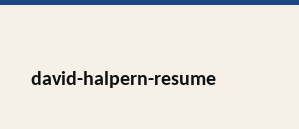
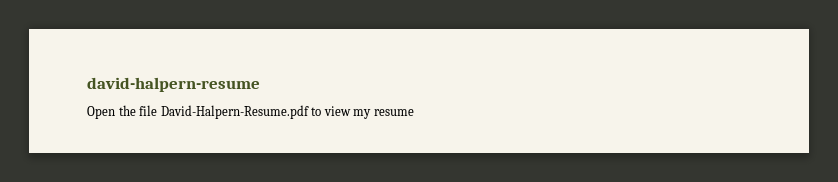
+ Open the file David-Halpern-Resume.pdf to view my resume

